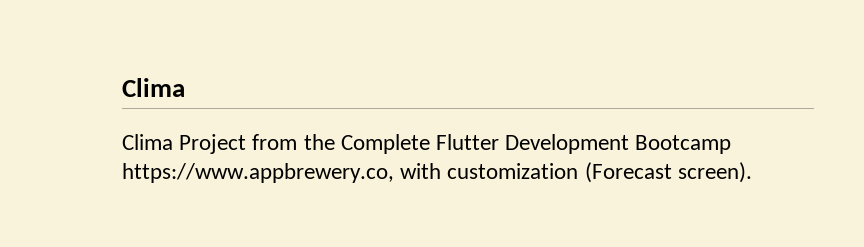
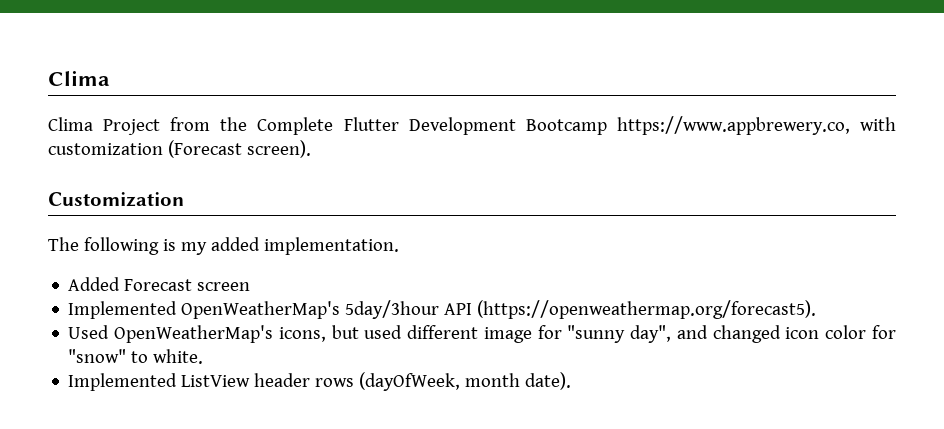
+ Customization
+ The following is my added implementation.
+ Added Forecast screen
+ Implemented OpenWeatherMap's 5day/3hour API (https://openweathermap.org/forecast5).
+ Used OpenWeatherMap's icons, but used different image for "sunny day", and changed icon color for "snow" to white.
+ Implemented ListView header rows (dayOfWeek, month date).

